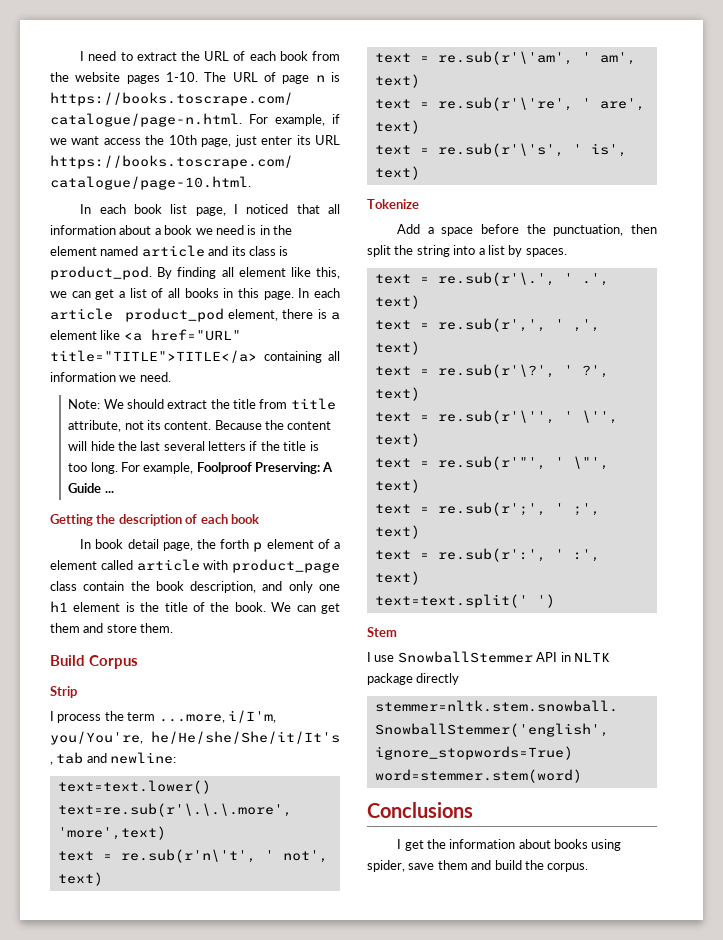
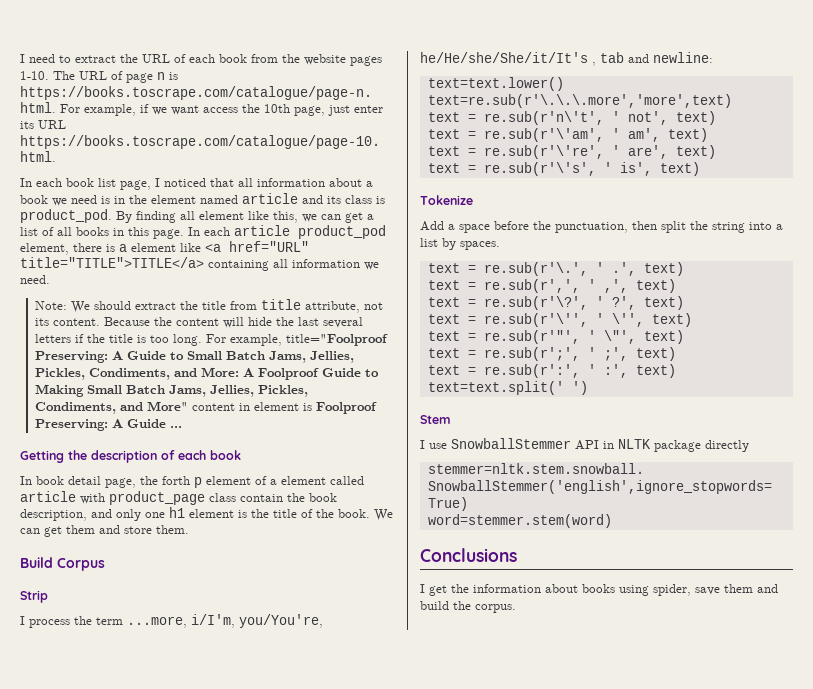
- For example, Foolproof Preserving: A Guide ...
+ For example, title="Foolproof Preserving: A Guide to Small Batch Jams, Jellies, Pickles, Condiments, and More: A Foolproof Guide to Making Small Batch Jams, Jellies, Pickles, Condiments, and More" content in element is Foolproof Preserving: A Guide ...

